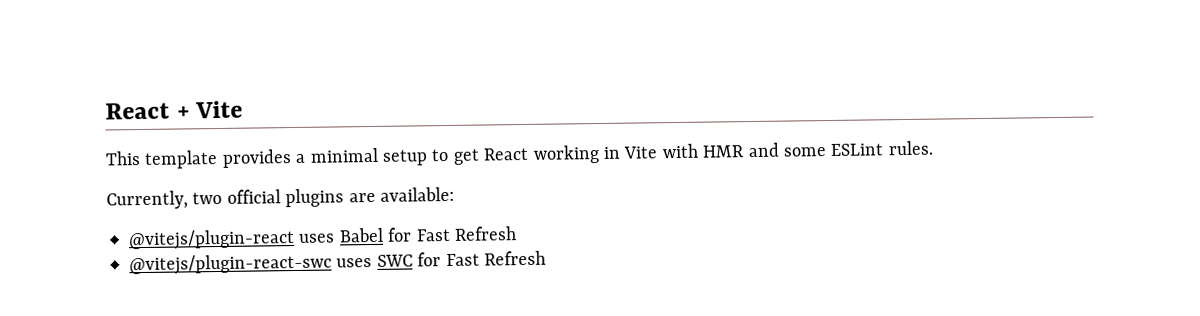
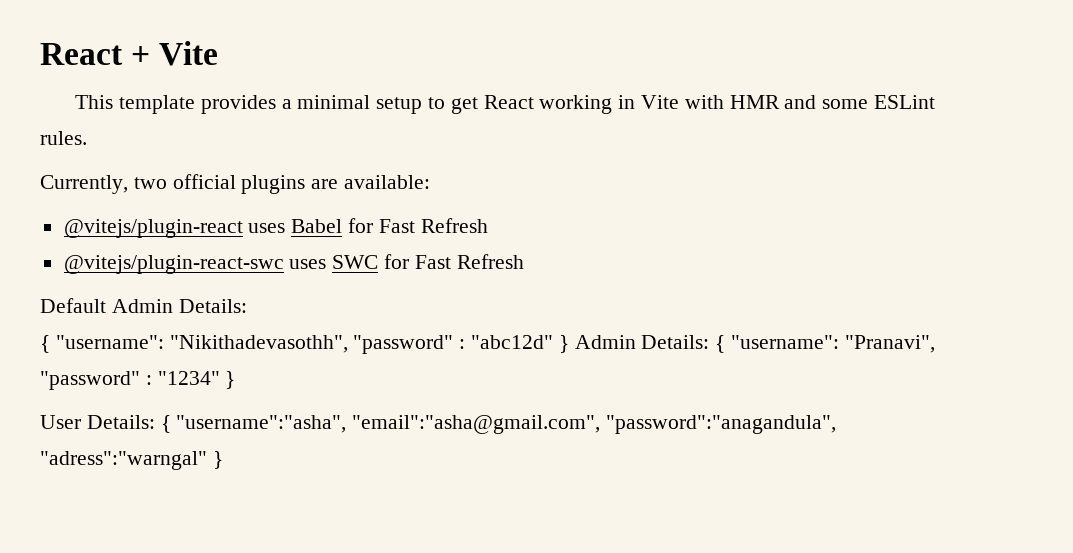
+ Default Admin Details:
+ { "username": "Nikithadevasothh", "password" : "abc12d" } Admin Details: { "username": "Pranavi", "password" : "1234" }
+ User Details: { "username":"asha", "email":"asha@gmail.com", "password":"anagandula", "adress":"warngal" }

